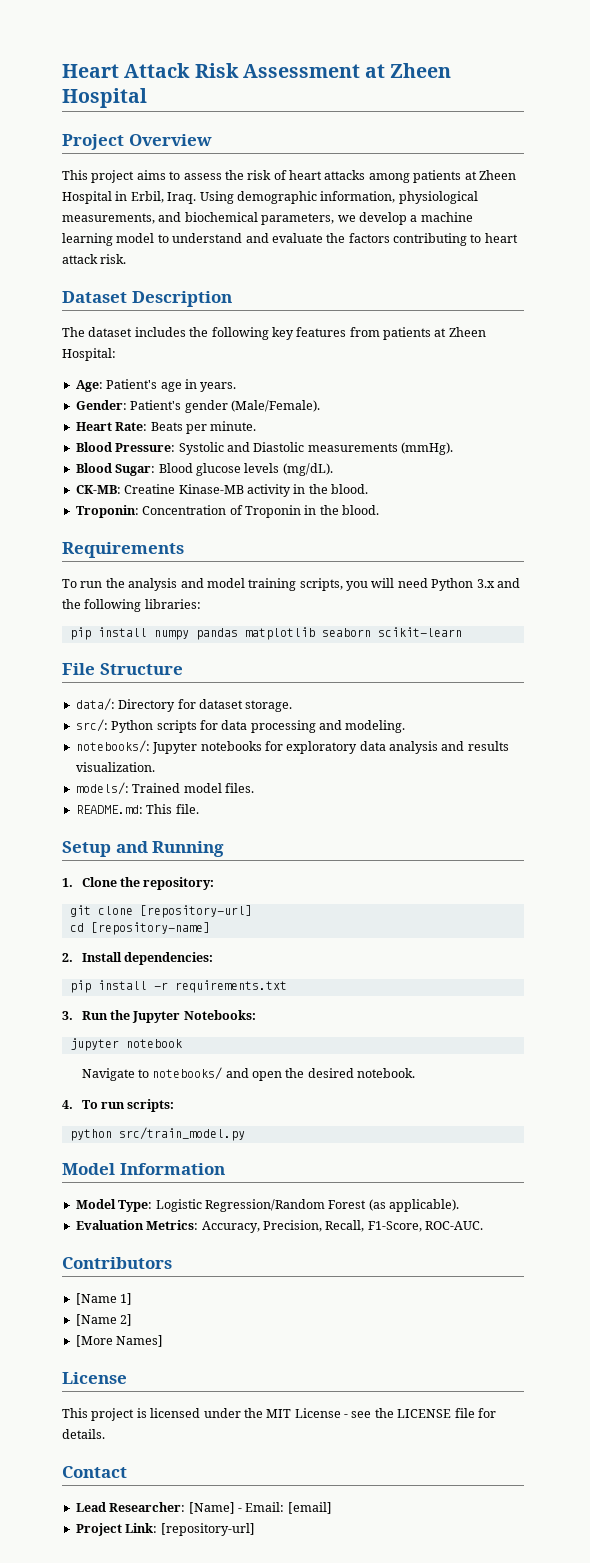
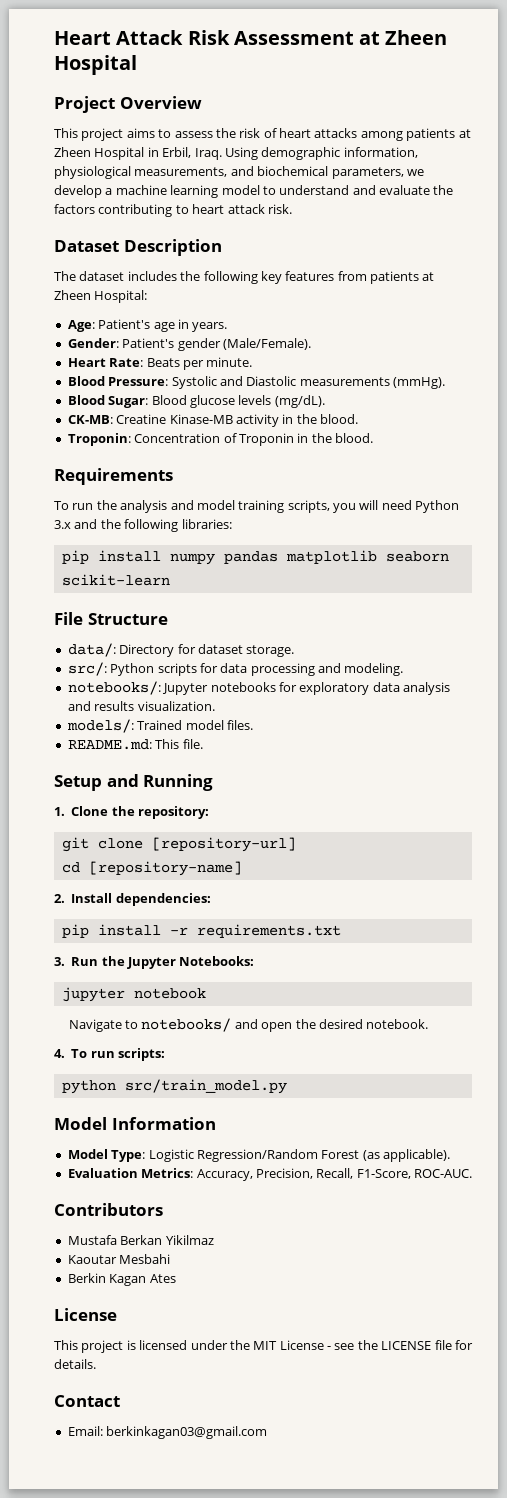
- [Name 1]
- [Name 2]
- [More Names]
+ Mustafa Berkan Yikilmaz
+ Kaoutar Mesbahi
+ Berkin Kagan Ates
- Lead Researcher: [Name] - Email: [email]
- Project Link: [repository-url]
+ Email: berkinkagan03@gmail.com

